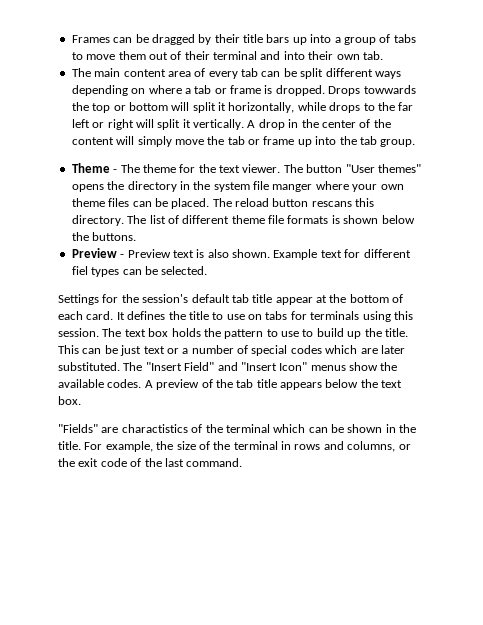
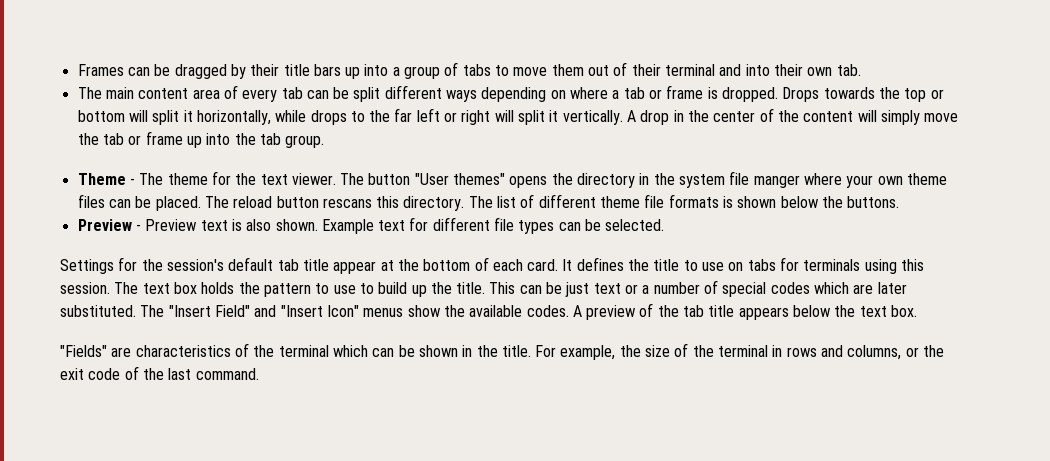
- Drops towwards the top or bottom will split it horizontally, while drops to the far left or right will split it vertically.
+ Drops towards the top or bottom will split it horizontally, while drops to the far left or right will split it vertically.
- Example text for different fiel types can be selected.
+ Example text for different file types can be selected.
- "Fields" are charactistics of the terminal which can be shown in the title.
+ "Fields" are characteristics of the terminal which can be shown in the title.

